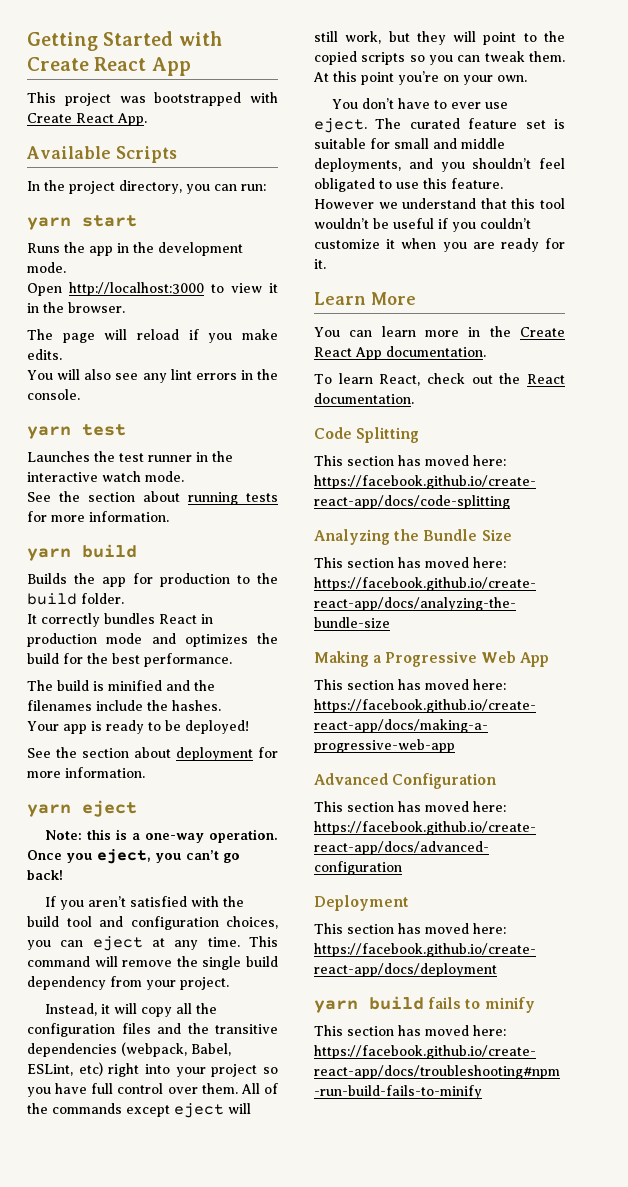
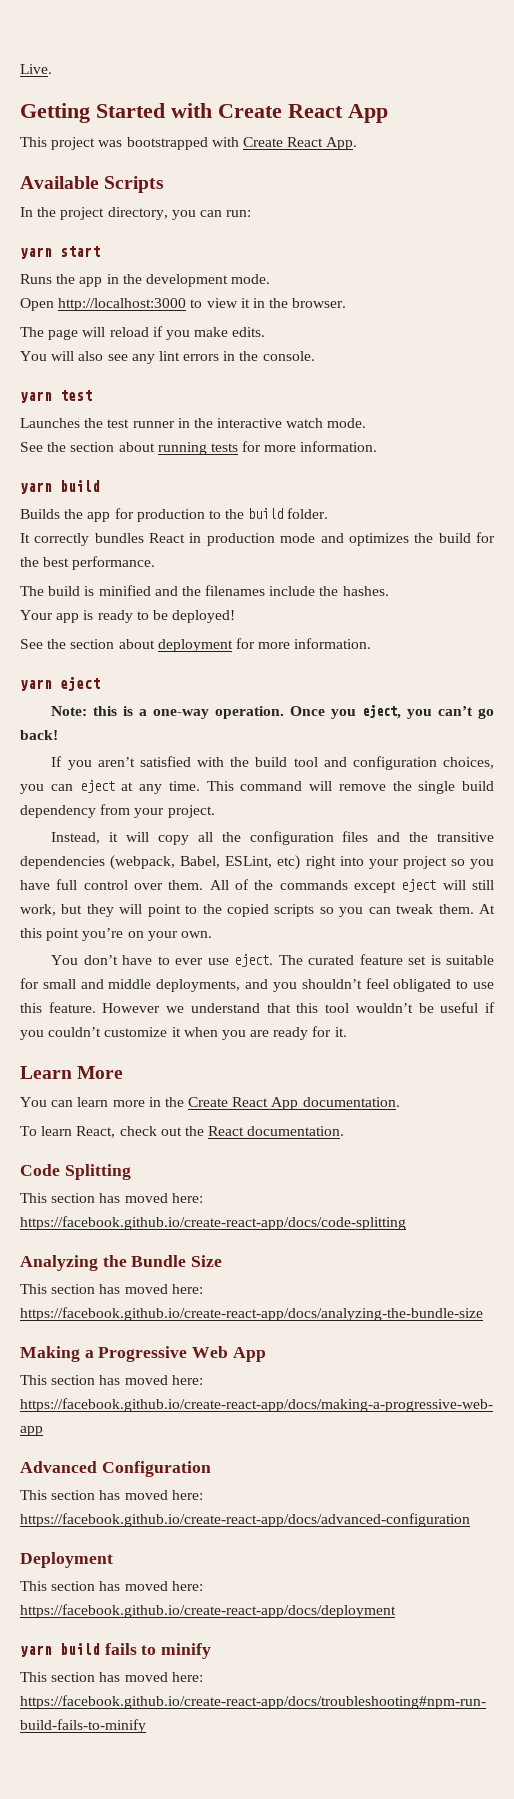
+ Live.

